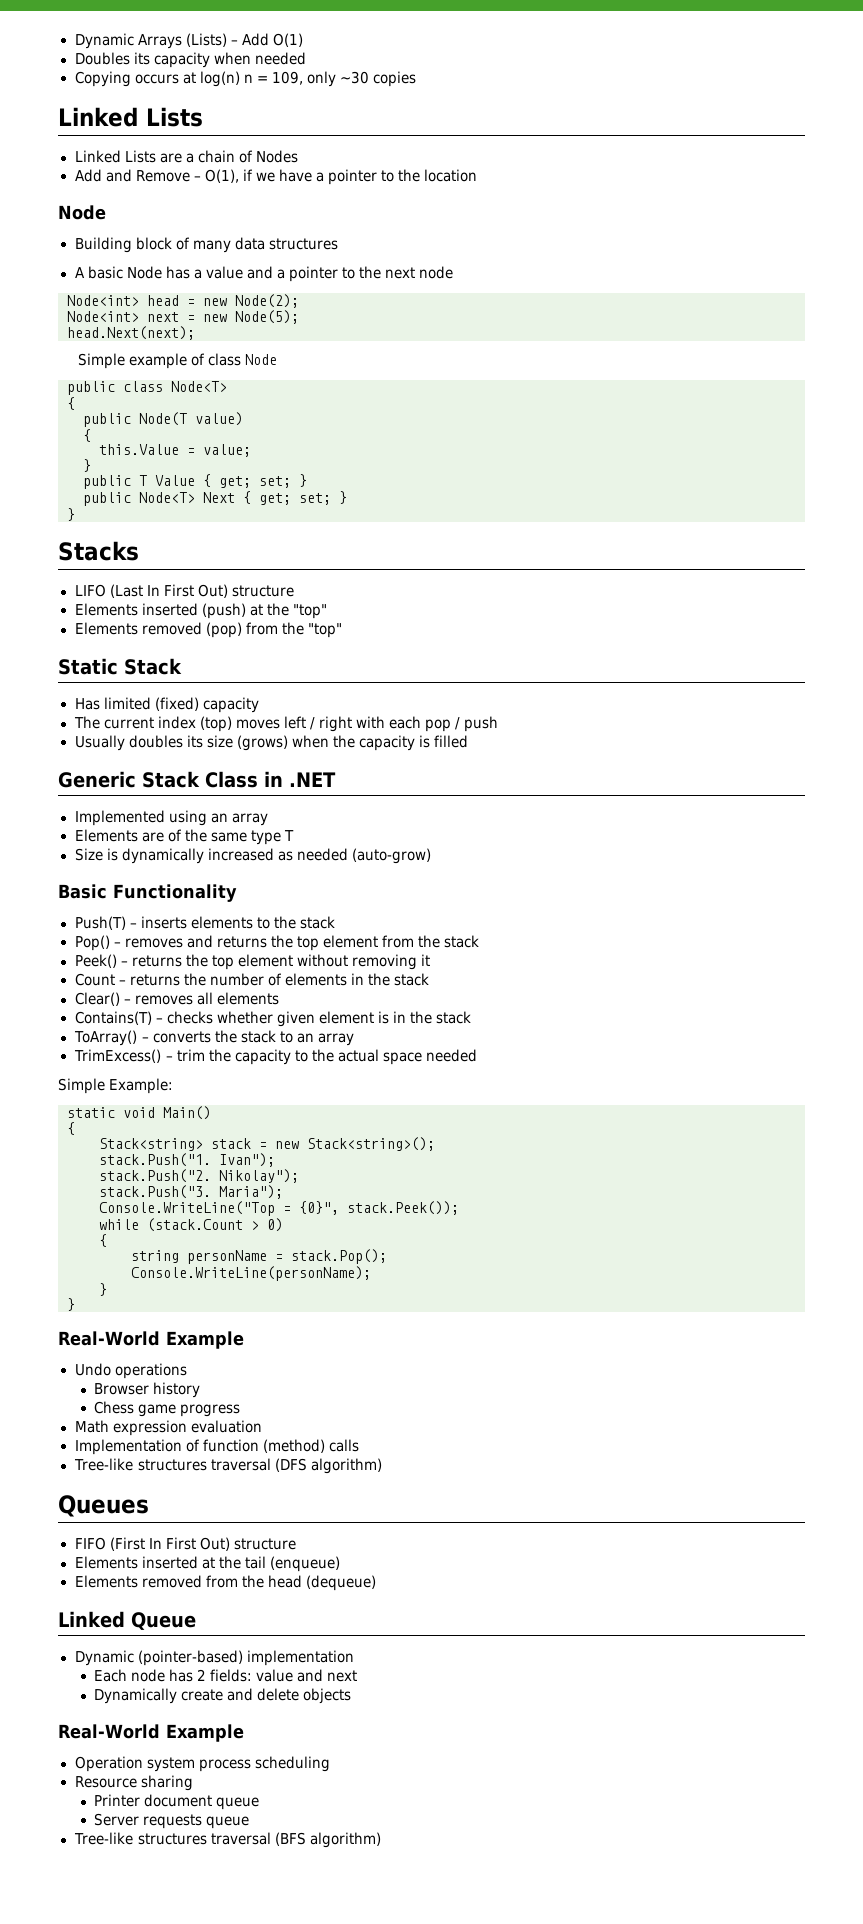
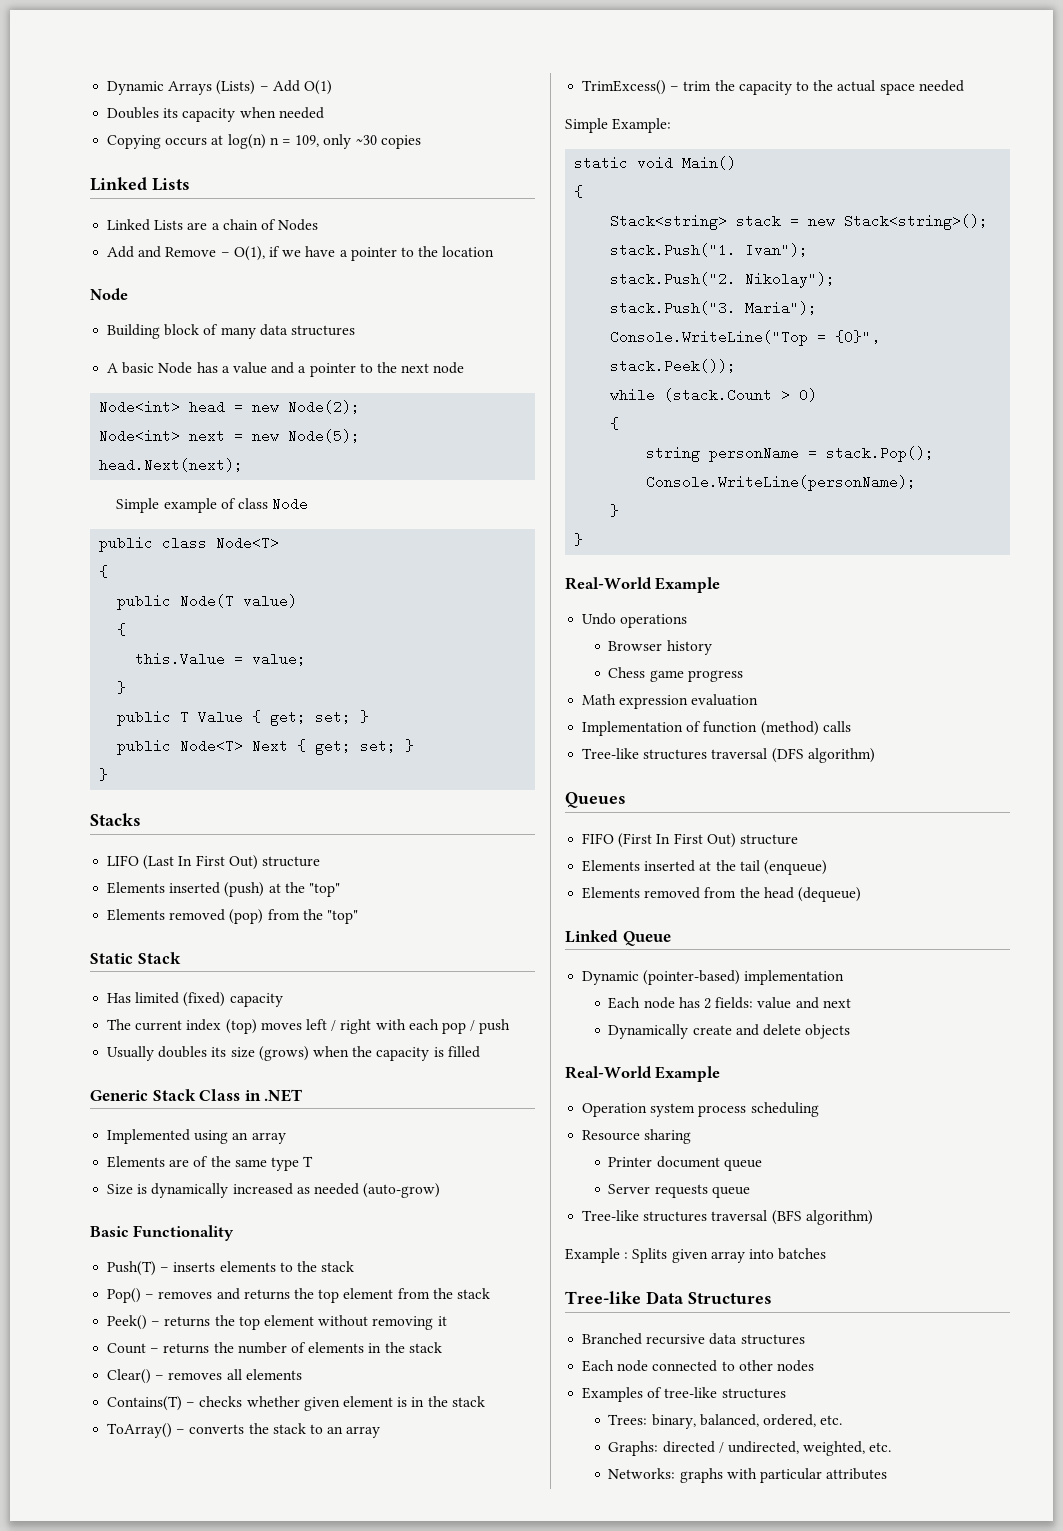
+ Example : Splits given array into batches
+ Tree-like Data Structures
+ Branched recursive data structures
+ Each node connected to other nodes
+ Examples of tree-like structures
+ Trees: binary, balanced, ordered, etc.
+ Graphs: directed / undirected, weighted, etc.
+ Networks: graphs with particular attributes

